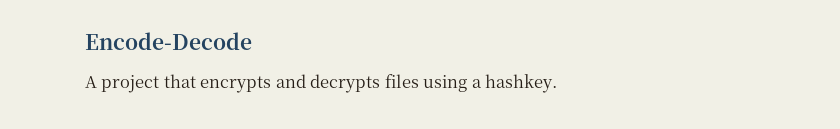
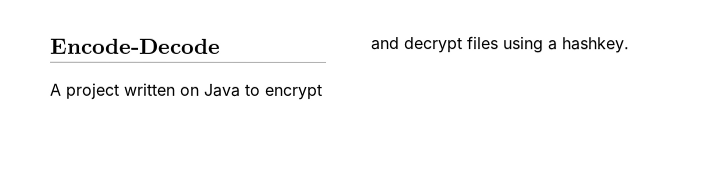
- A project that encrypts and decrypts files using a hashkey.
+ A project written on Java to encrypt and decrypt files using a hashkey.

